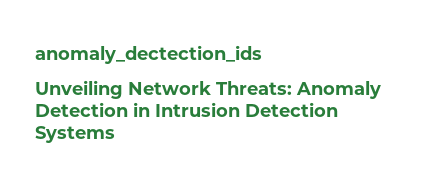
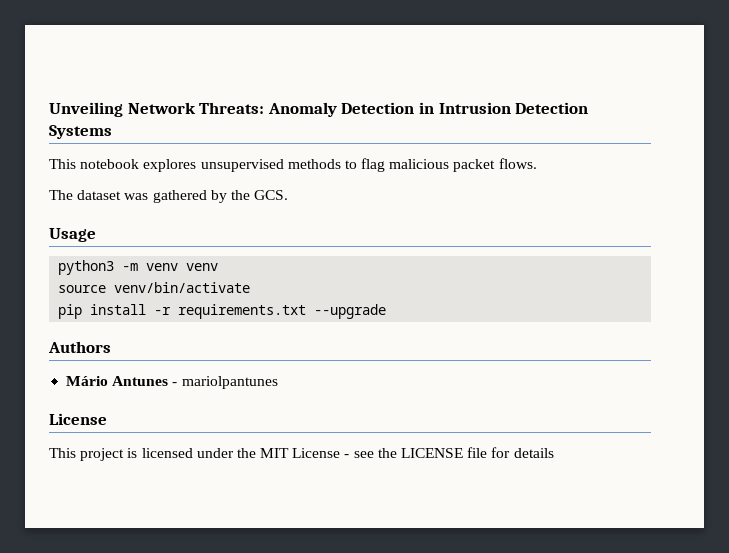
- anomaly_dectection_ids
+ This notebook explores unsupervised methods to flag malicious packet flows.
+ The dataset was gathered by the GCS.
+ Usage
+ python3 -m venv venv
+ source venv/bin/activate
+ pip install -r requirements.txt --upgrade
+ Authors
+ Mário Antunes - mariolpantunes
+ License
+ This project is licensed under the MIT License - see the LICENSE file for details

